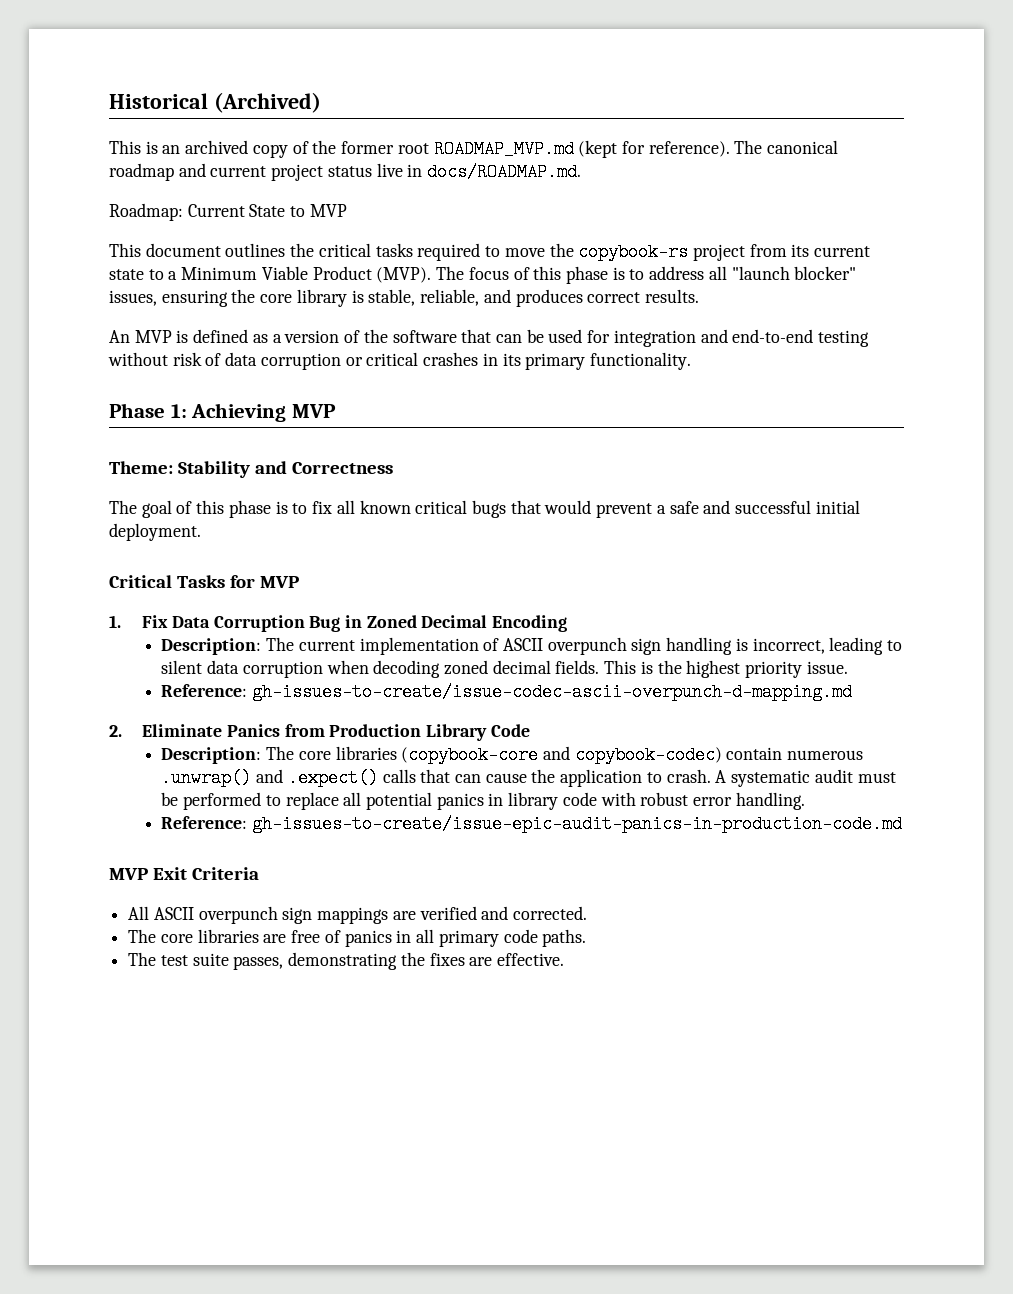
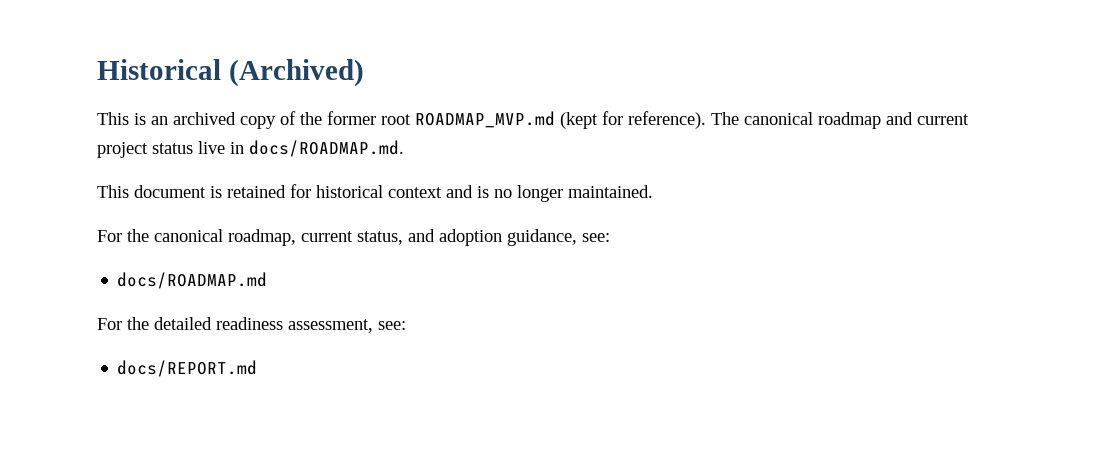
- Roadmap: Current State to MVP
- This document outlines the critical tasks required to move the copybook-rs project from its current state to a Minimum Viable Product (MVP). The focus of this phase is to address all "launch blocker" issues, ensuring the core library is stable, reliable, and produces correct results.
- An MVP is defined as a version of the software that can be used for integration and end-to-end testing without risk of data corruption or critical crashes in its primary functionality.
- Phase 1: Achieving MVP
- Theme: Stability and Correctness
- The goal of this phase is to fix all known critical bugs that would prevent a safe and successful initial deployment.
- Critical Tasks for MVP
- 1. Fix Data Corruption Bug in Zoned Decimal Encoding
- Description: The current implementation of ASCII overpunch sign handling is incorrect, leading to silent data corruption when decoding zoned decimal fields. This is the highest priority issue.
- Reference: gh-issues-to-create/issue-codec-ascii-overpunch-d-mapping.md
- 2. Eliminate Panics from Production Library Code
- Description: The core libraries (copybook-core and copybook-codec) contain numerous .unwrap() and .expect() calls that can cause the application to crash. A systematic audit must be performed to replace all potential panics in library code with robust error handling.
- Reference: gh-issues-to-create/issue-epic-audit-panics-in-production-code.md
- MVP Exit Criteria
- All ASCII overpunch sign mappings are verified and corrected.
- The core libraries are free of panics in all primary code paths.
- The test suite passes, demonstrating the fixes are effective.
+ This document is retained for historical context and is no longer maintained.
+ For the canonical roadmap, current status, and adoption guidance, see:
+ docs/ROADMAP.md
+ For the detailed readiness assessment, see:
+ docs/REPORT.md

